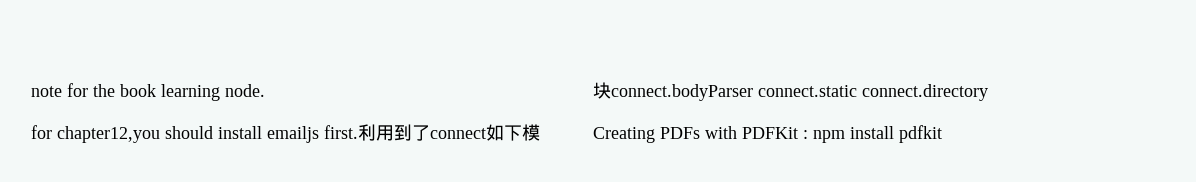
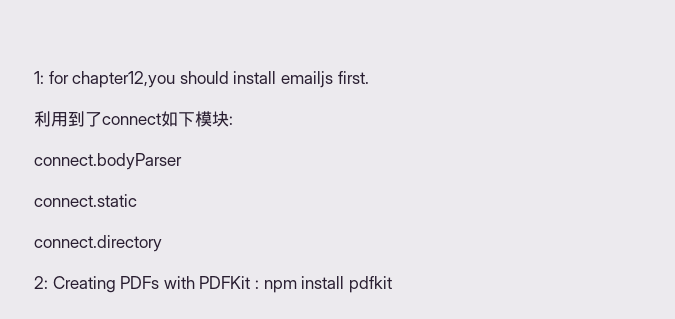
- note for the book learning node.
- for chapter12,you should install emailjs first.利用到了connect如下模块connect.bodyParser connect.static connect.directory
+ 1: for chapter12,you should install emailjs first.
+ 利用到了connect如下模块:
+ connect.bodyParser
+ connect.static
+ connect.directory
- Creating PDFs with PDFKit : npm install pdfkit
+ 2: Creating PDFs with PDFKit : npm install pdfkit

